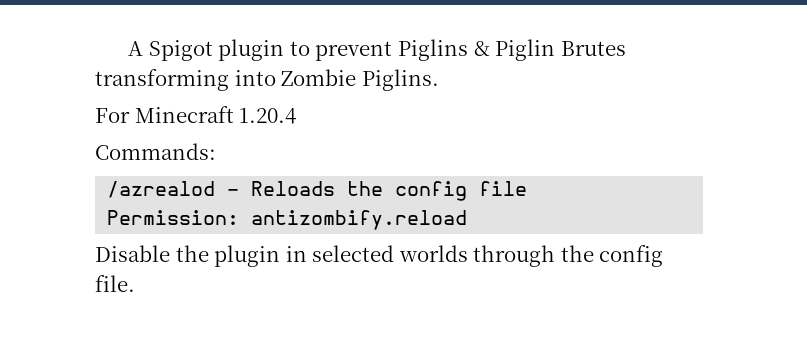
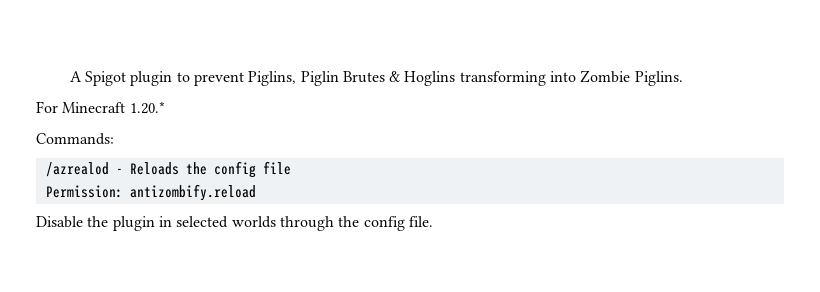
- A Spigot plugin to prevent Piglins & Piglin Brutes transforming into Zombie Piglins.
+ A Spigot plugin to prevent Piglins, Piglin Brutes & Hoglins transforming into Zombie Piglins.
- For Minecraft 1.20.4
+ For Minecraft 1.20.*

